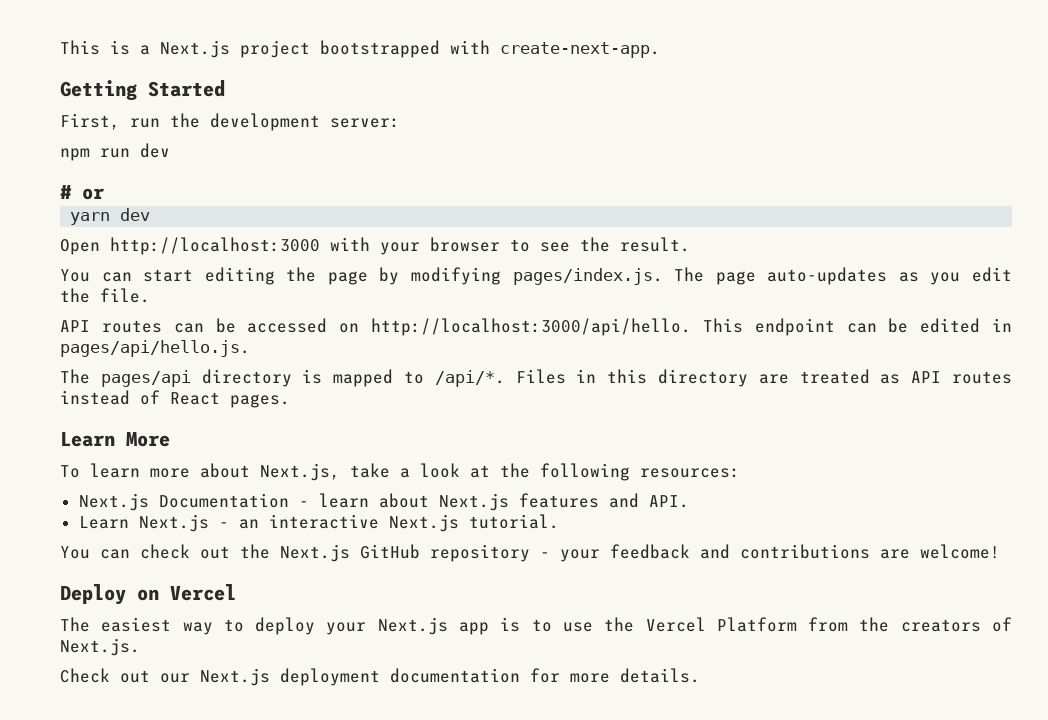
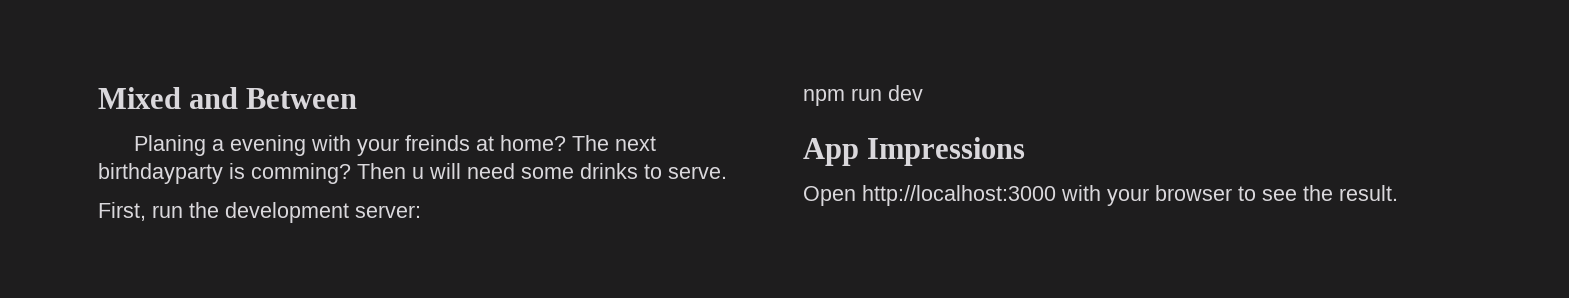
- This is a Next.js project bootstrapped with create-next-app.
- Getting Started
+ Mixed and Between
+ Planing a evening with your freinds at home? The next birthdayparty is comming? Then u will need some drinks to serve.
- # or
- yarn dev
+ App Impressions
- You can start editing the page by modifying pages/index.js. The page auto-updates as you edit the file.
- API routes can be accessed on http://localhost:3000/api/hello. This endpoint can be edited in pages/api/hello.js.
- The pages/api directory is mapped to /api/*. Files in this directory are treated as API routes instead of React pages.
- Learn More
- To learn more about Next.js, take a look at the following resources:
- Next.js Documentation - learn about Next.js features and API.
- Learn Next.js - an interactive Next.js tutorial.
- You can check out the Next.js GitHub repository - your feedback and contributions are welcome!
- Deploy on Vercel
- The easiest way to deploy your Next.js app is to use the Vercel Platform from the creators of Next.js.
- Check out our Next.js deployment documentation for more details.

